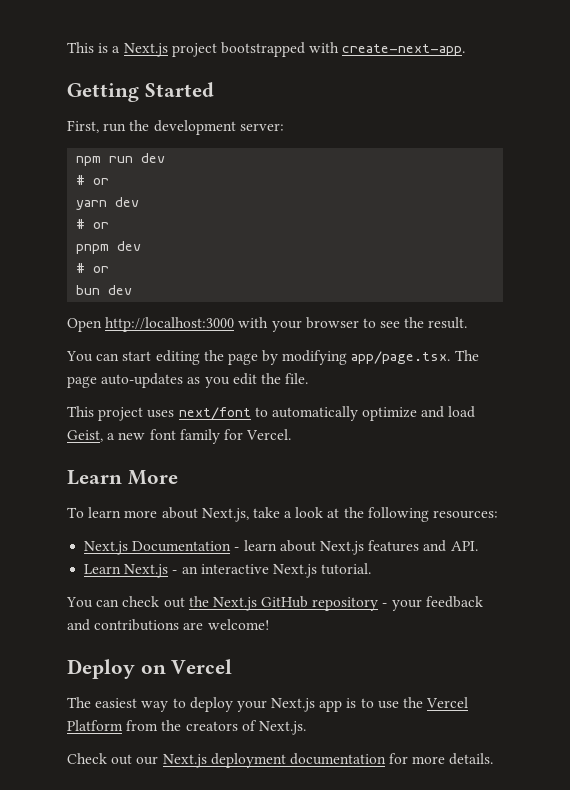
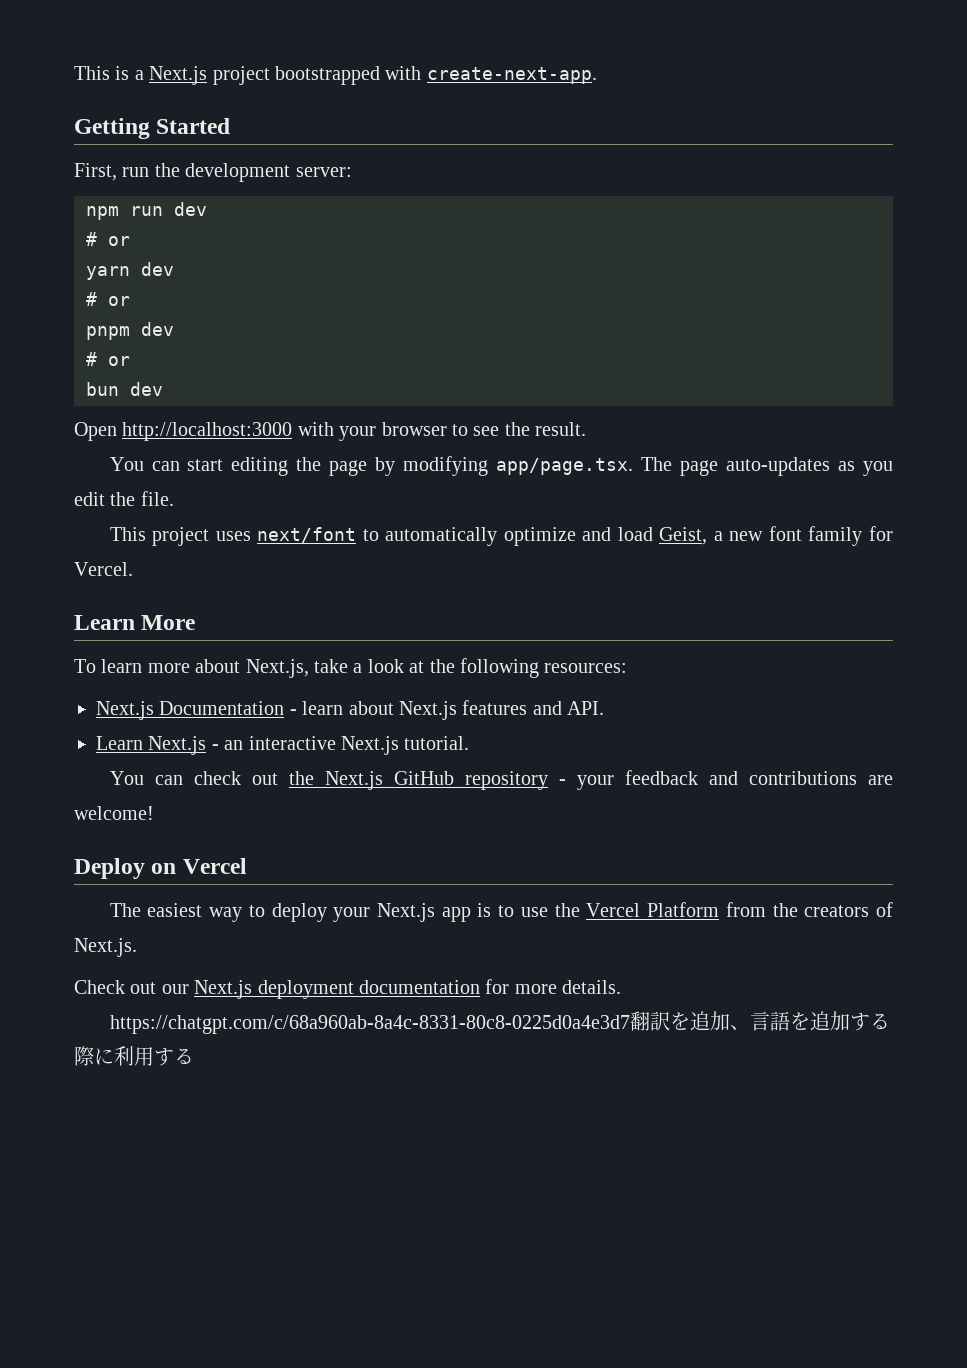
+ https://chatgpt.com/c/68a960ab-8a4c-8331-80c8-0225d0a4e3d7翻訳を追加、言語を追加する際に利用する

